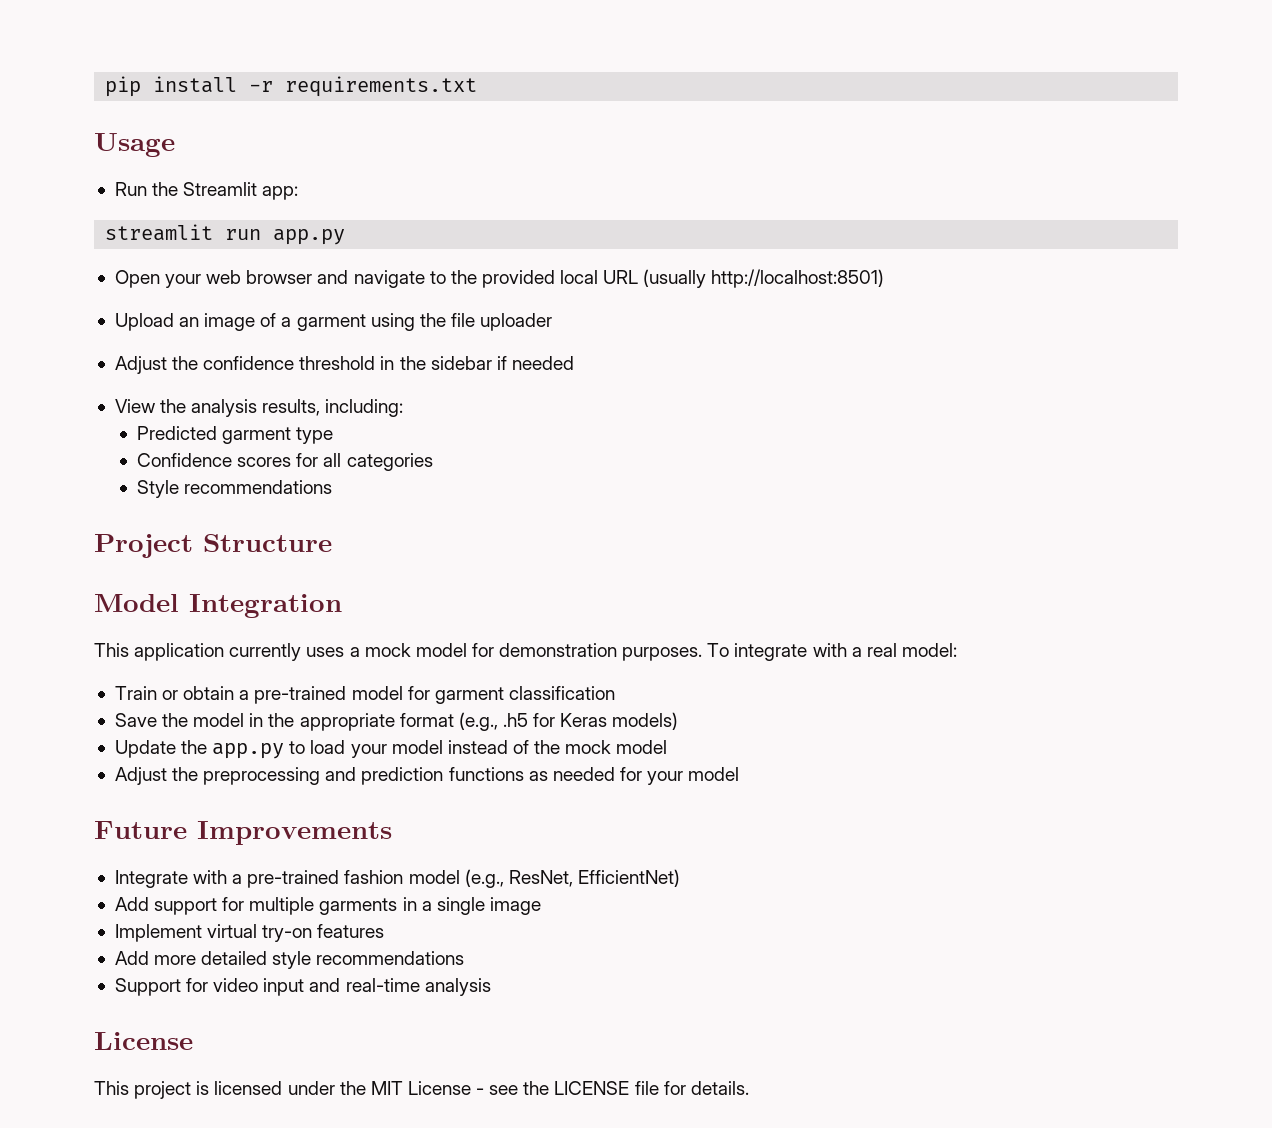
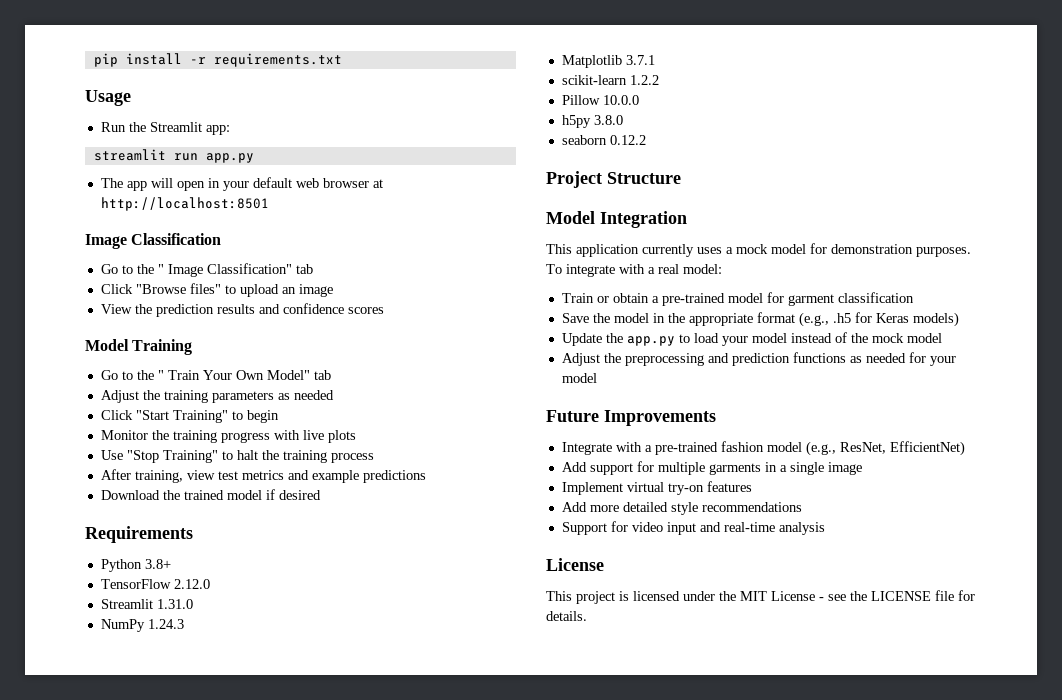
- Open your web browser and navigate to the provided local URL (usually http://localhost:8501)
- Upload an image of a garment using the file uploader
- Adjust the confidence threshold in the sidebar if needed
- View the analysis results, including:
- Predicted garment type
- Confidence scores for all categories
- Style recommendations
+ The app will open in your default web browser at http://localhost:8501
+ Image Classification
+ Go to the " Image Classification" tab
+ Click "Browse files" to upload an image
+ View the prediction results and confidence scores
+ Model Training
+ Go to the " Train Your Own Model" tab
+ Adjust the training parameters as needed
+ Click "Start Training" to begin
+ Monitor the training progress with live plots
+ Use "Stop Training" to halt the training process
+ After training, view test metrics and example predictions
+ Download the trained model if desired
+ Requirements
+ Python 3.8+
+ TensorFlow 2.12.0
+ Streamlit 1.31.0
+ NumPy 1.24.3
+ Matplotlib 3.7.1
+ scikit-learn 1.2.2
+ Pillow 10.0.0
+ h5py 3.8.0
+ seaborn 0.12.2

